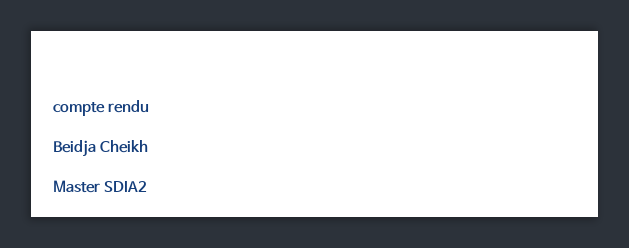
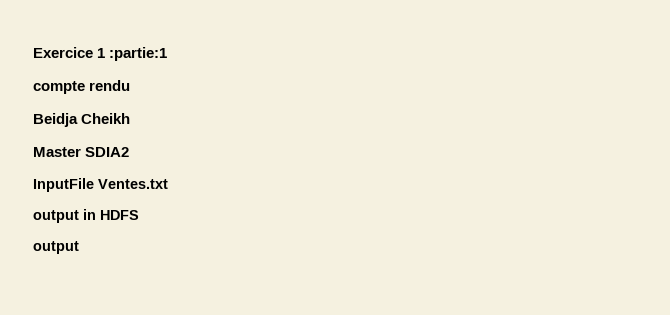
+ Exercice 1 :partie:1
+ InputFile Ventes.txt
+ output in HDFS
+ output

